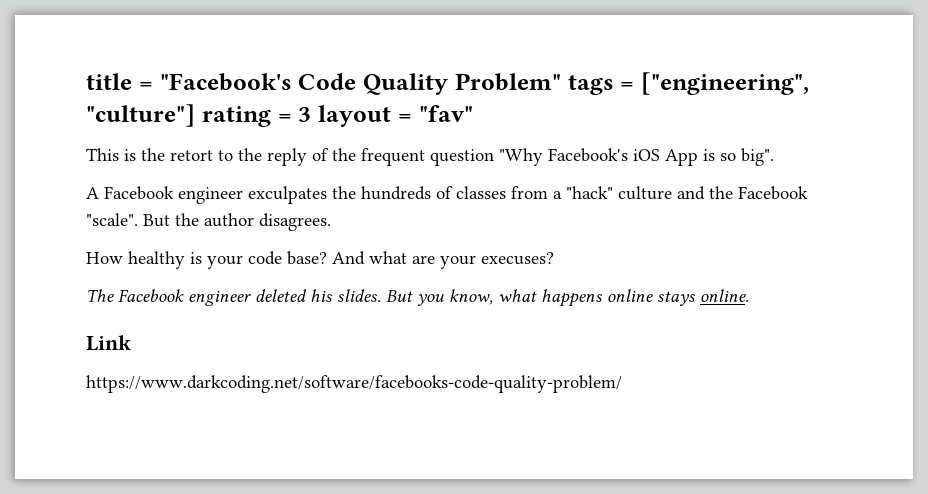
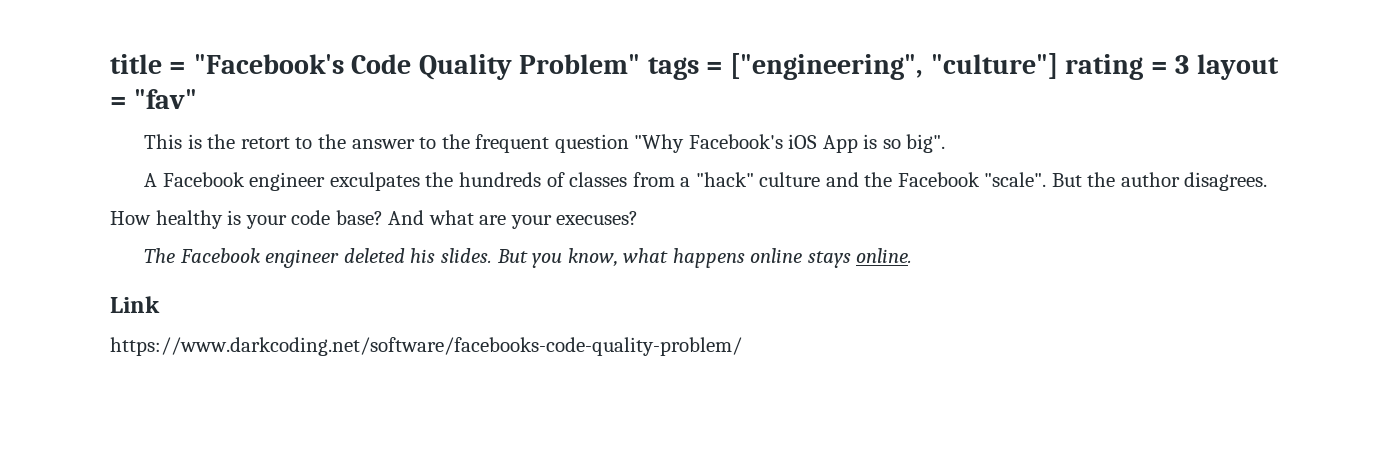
- This is the retort to the reply of the frequent question "Why Facebook's iOS App is so big".
+ This is the retort to the answer to the frequent question "Why Facebook's iOS App is so big".

